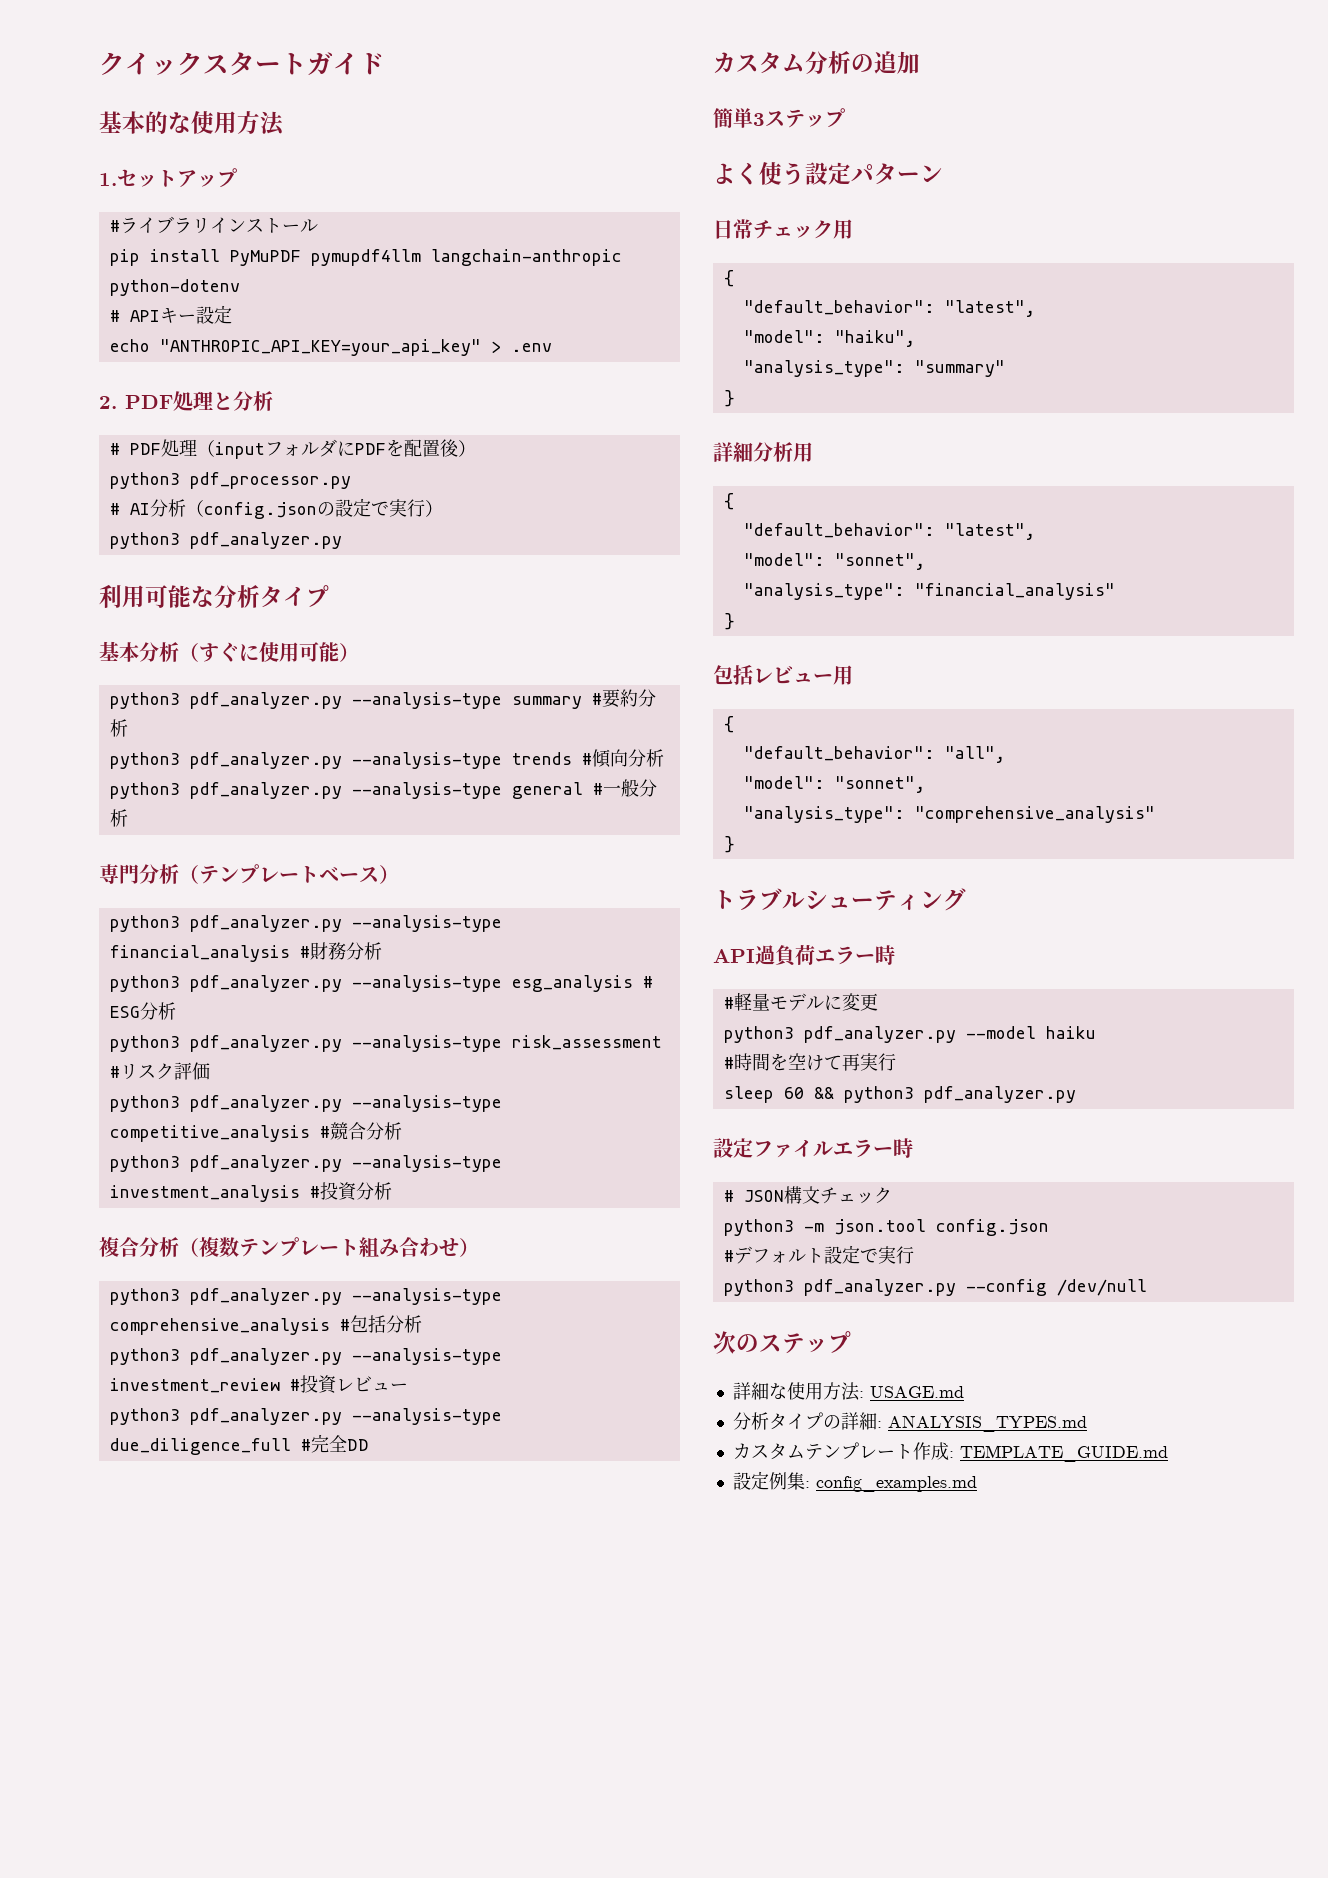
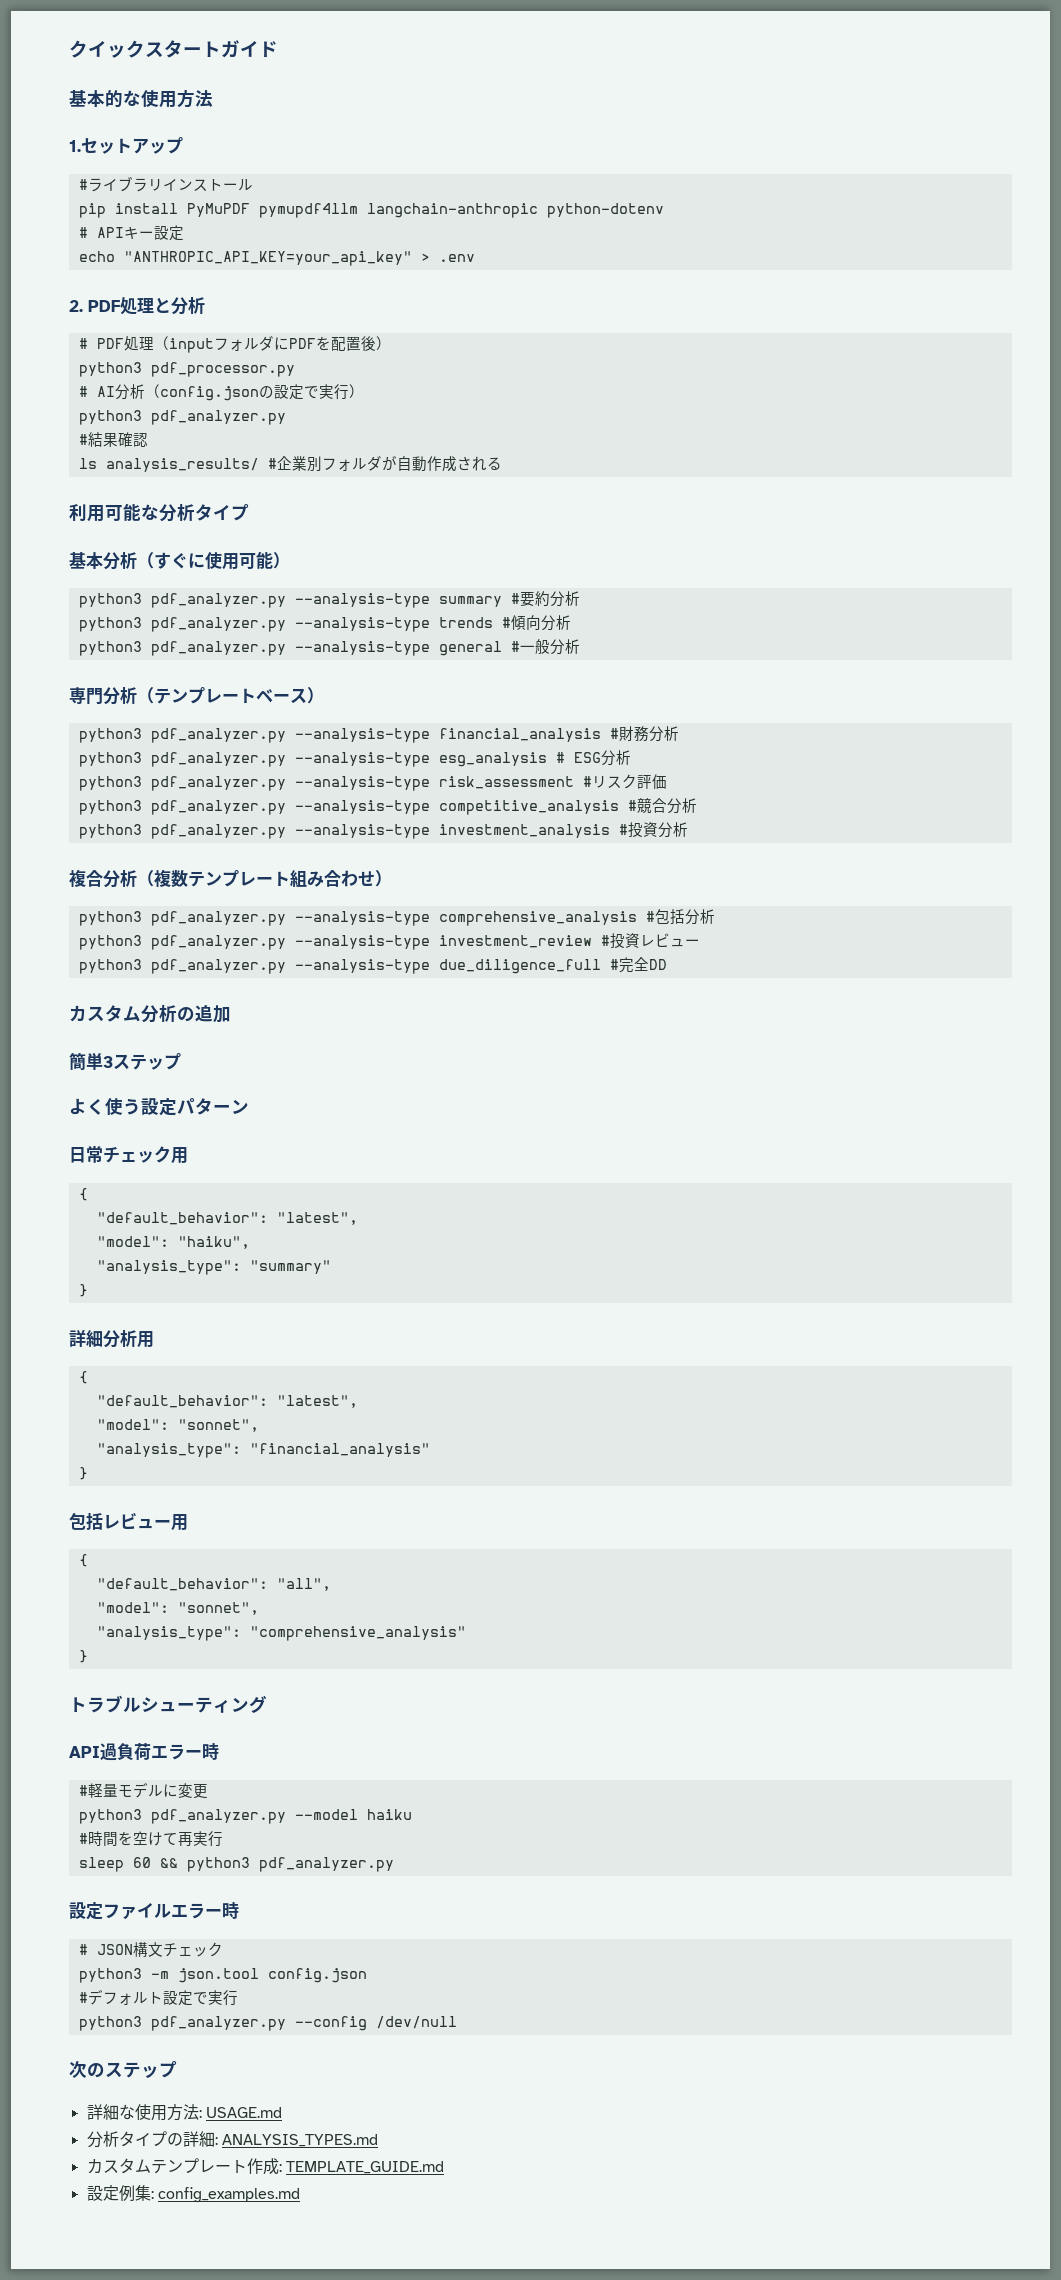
+ #結果確認
+ ls analysis_results/ #企業別フォルダが自動作成される

